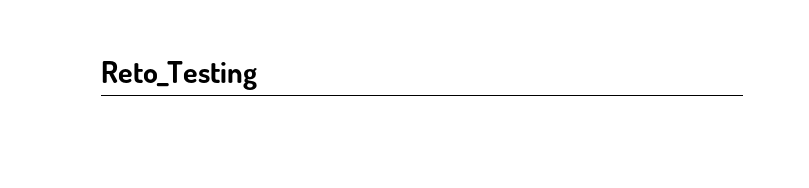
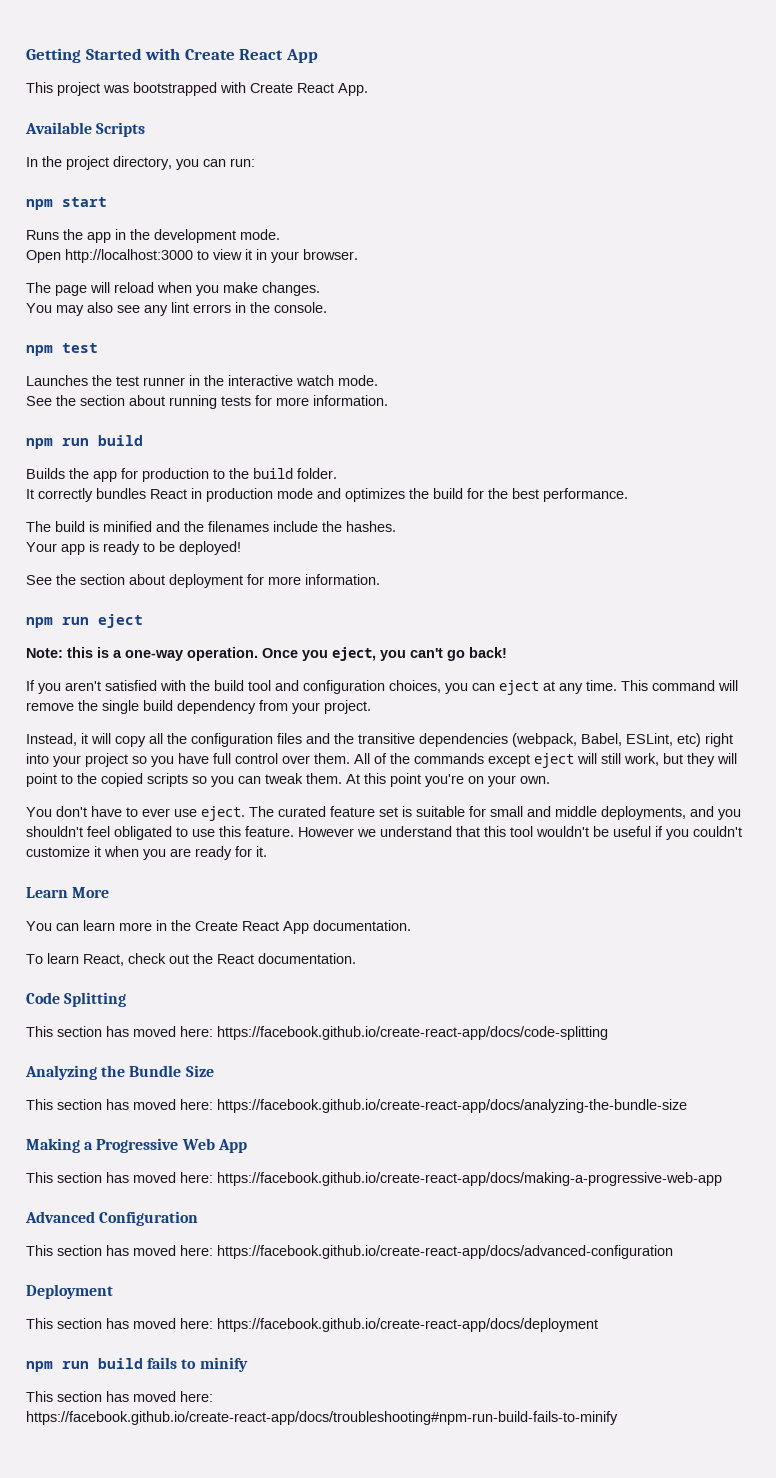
- Reto_Testing
+ Getting Started with Create React App
+ This project was bootstrapped with Create React App.
+ Available Scripts
+ In the project directory, you can run:
+ npm start
+ Runs the app in the development mode.
+ Open http://localhost:3000 to view it in your browser.
+ The page will reload when you make changes.
+ You may also see any lint errors in the console.
+ npm test
+ Launches the test runner in the interactive watch mode.
+ See the section about running tests for more information.
+ npm run build
+ Builds the app for production to the build folder.
+ It correctly bundles React in production mode and optimizes the build for the best performance.
+ The build is minified and the filenames include the hashes.
+ Your app is ready to be deployed!
+ See the section about deployment for more information.
+ npm run eject
+ Note: this is a one-way operation. Once you eject, you can't go back!
+ If you aren't satisfied with the build tool and configuration choices, you can eject at any time. This command will remove the single build dependency from your project.
+ Instead, it will copy all the configuration files and the transitive dependencies (webpack, Babel, ESLint, etc) right into your project so you have full control over them. All of the commands except eject will still work, but they will point to the copied scripts so you can tweak them. At this point you're on your own.
+ You don't have to ever use eject. The curated feature set is suitable for small and middle deployments, and you shouldn't feel obligated to use this feature. However we understand that this tool wouldn't be useful if you couldn't customize it when you are ready for it.
+ Learn More
+ You can learn more in the Create React App documentation.
+ To learn React, check out the React documentation.
+ Code Splitting
+ This section has moved here: https://facebook.github.io/create-react-app/docs/code-splitting
+ Analyzing the Bundle Size
+ This section has moved here: https://facebook.github.io/create-react-app/docs/analyzing-the-bundle-size
+ Making a Progressive Web App
+ This section has moved here: https://facebook.github.io/create-react-app/docs/making-a-progressive-web-app
+ Advanced Configuration
+ This section has moved here: https://facebook.github.io/create-react-app/docs/advanced-configuration
+ Deployment
+ This section has moved here: https://facebook.github.io/create-react-app/docs/deployment
+ npm run build fails to minify
+ This section has moved here: https://facebook.github.io/create-react-app/docs/troubleshooting#npm-run-build-fails-to-minify

